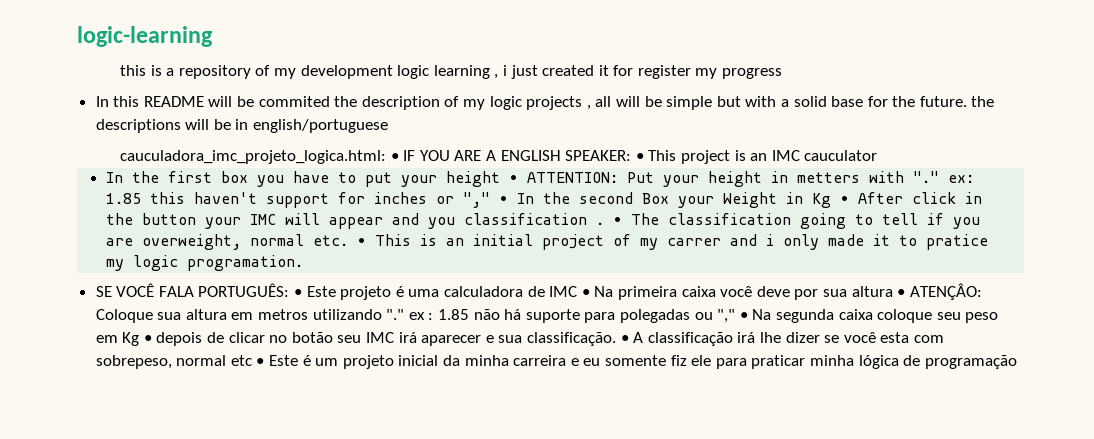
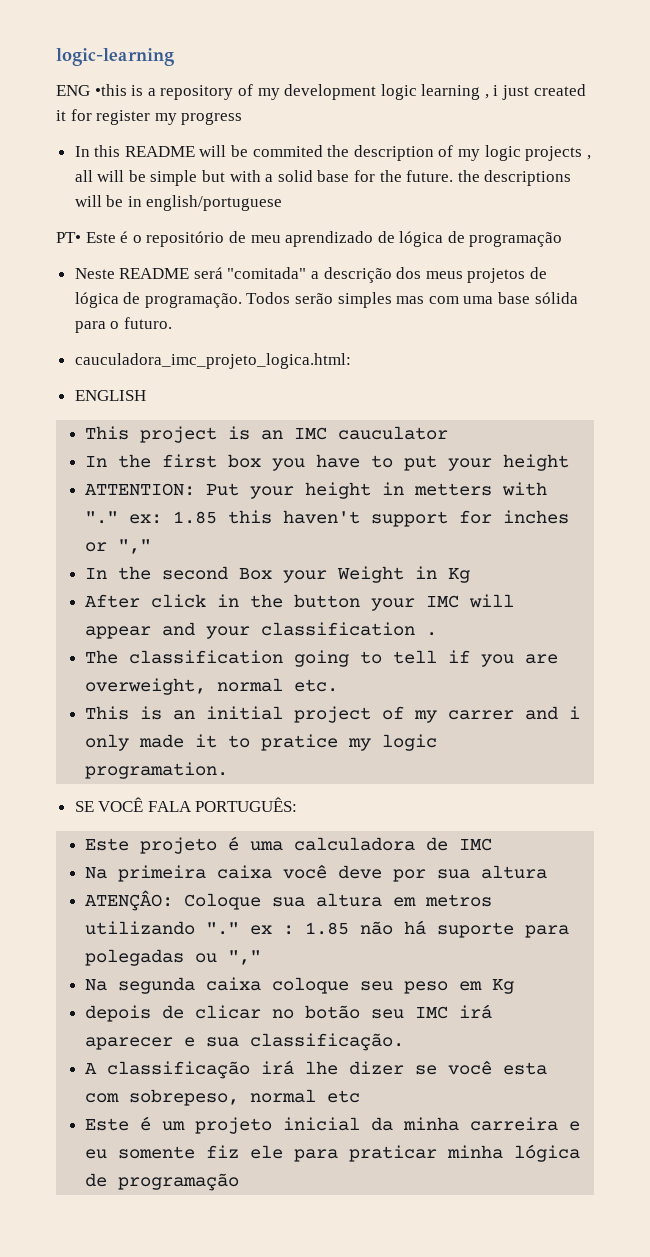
- this is a repository of my development logic learning , i just created it for register my progress
+ ENG •this is a repository of my development logic learning , i just created it for register my progress
- cauculadora_imc_projeto_logica.html: • IF YOU ARE A ENGLISH SPEAKER: • This project is an IMC cauculator
+ PT• Este é o repositório de meu aprendizado de lógica de programação
+ Neste README será "comitada" a descrição dos meus projetos de lógica de programação. Todos serão simples mas com uma base sólida para o futuro.
+ cauculadora_imc_projeto_logica.html:
+ ENGLISH
+ This project is an IMC cauculator
- In the first box you have to put your height • ATTENTION:
+ In the first box you have to put your height
+ ATTENTION:
- 1.85 this haven't support for inches or "," • In the second Box your Weight in Kg • After click in the button your IMC will appear and you classification . • The classification going to tell if you are overweight, normal etc. • This is an initial project of my carrer and i only made it to pratice my logic programation.
+ 1.85 this haven't support for inches or ","
+ In the second Box your Weight in Kg
+ After click in the button your IMC will appear and your classification .
+ The classification going to tell if you are overweight, normal etc.
+ This is an initial project of my carrer and i only made it to pratice my logic programation.
- SE VOCÊ FALA PORTUGUÊS: • Este projeto é uma calculadora de IMC • Na primeira caixa você deve por sua altura • ATENÇÂO:
+ SE VOCÊ FALA PORTUGUÊS:
+ Este projeto é uma calculadora de IMC
+ Na primeira caixa você deve por sua altura
+ ATENÇÂO:
- 1.85 não há suporte para polegadas ou "," • Na segunda caixa coloque seu peso em Kg • depois de clicar no botão seu IMC irá aparecer e sua classificação. • A classificação irá lhe dizer se você esta com sobrepeso, normal etc • Este é um projeto inicial da minha carreira e eu somente fiz ele para praticar minha lógica de programação
+ 1.85 não há suporte para polegadas ou ","
+ Na segunda caixa coloque seu peso em Kg
+ depois de clicar no botão seu IMC irá aparecer e sua classificação.
+ A classificação irá lhe dizer se você esta com sobrepeso, normal etc
+ Este é um projeto inicial da minha carreira e eu somente fiz ele para praticar minha lógica de programação

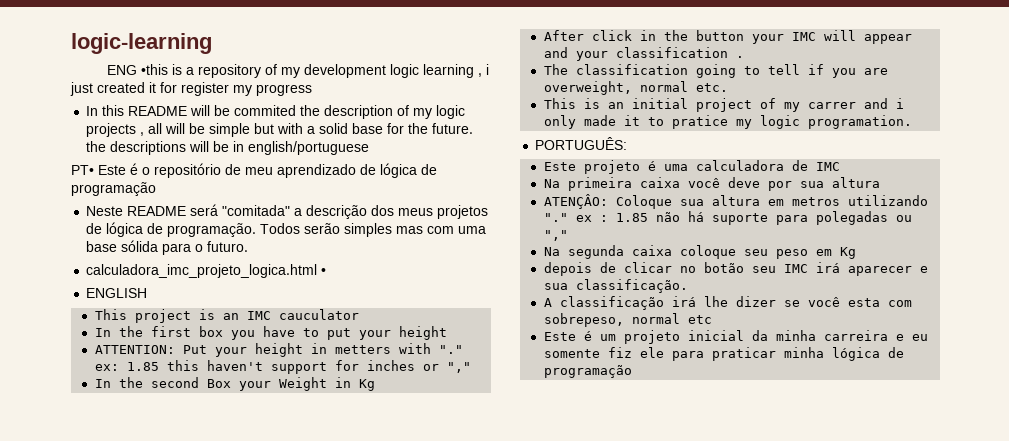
- cauculadora_imc_projeto_logica.html:
+ calculadora_imc_projeto_logica.html •
- SE VOCÊ FALA PORTUGUÊS:
+ PORTUGUÊS:

